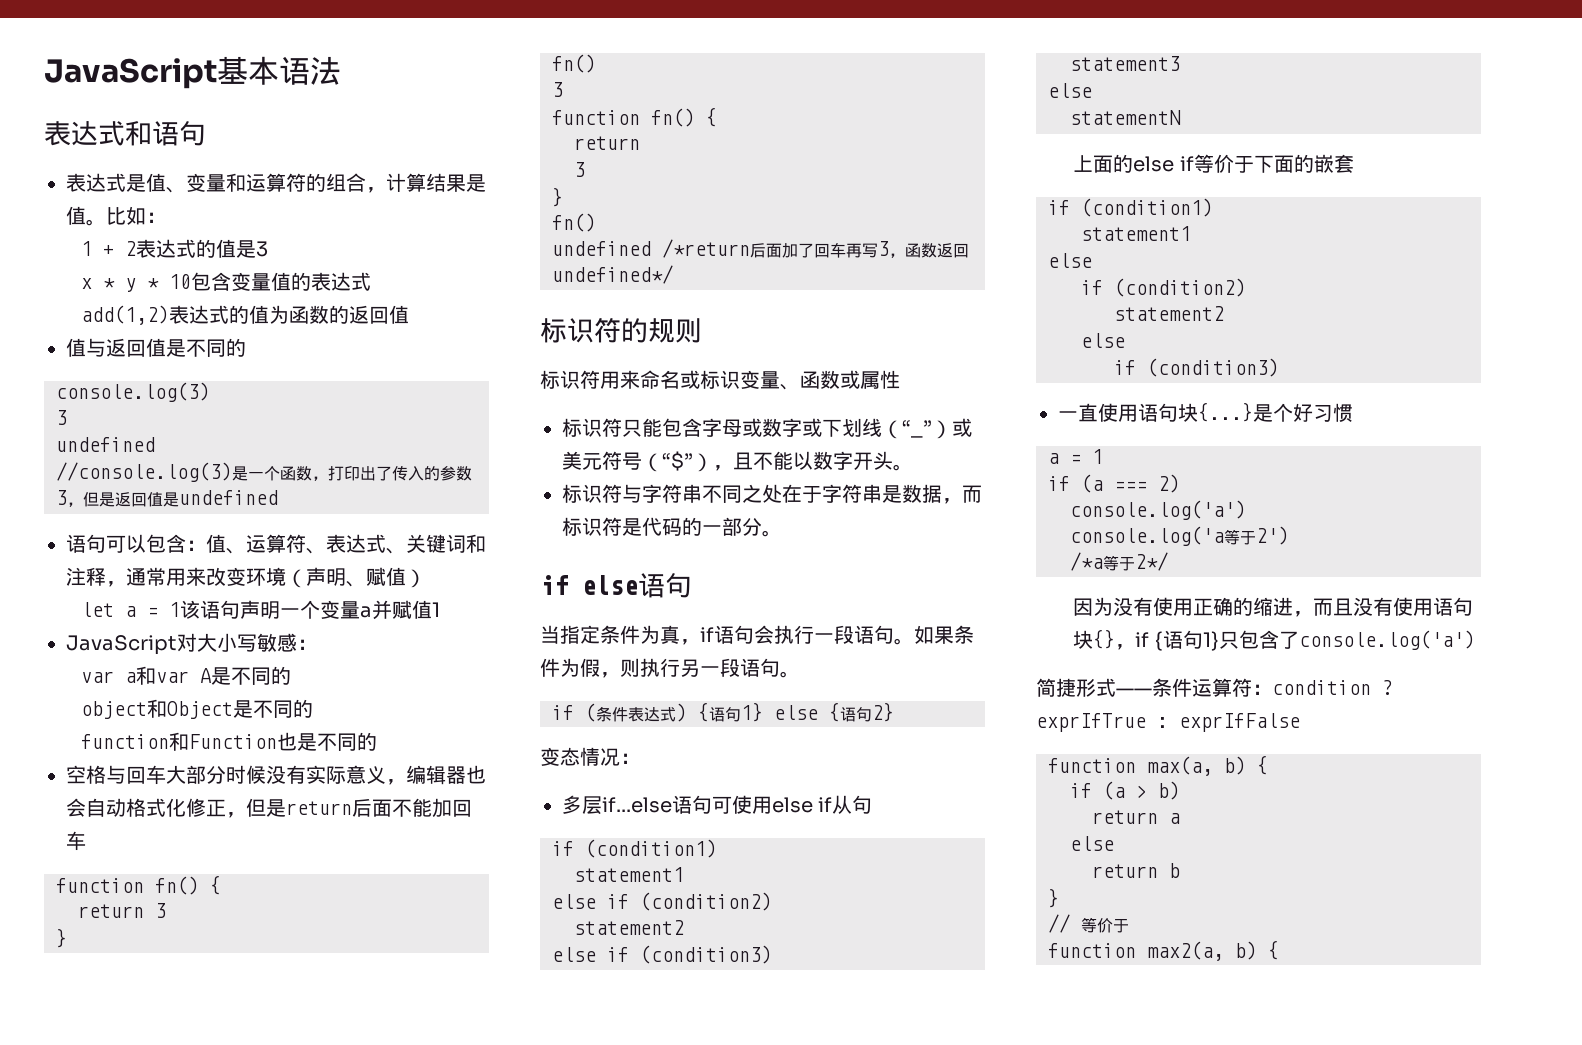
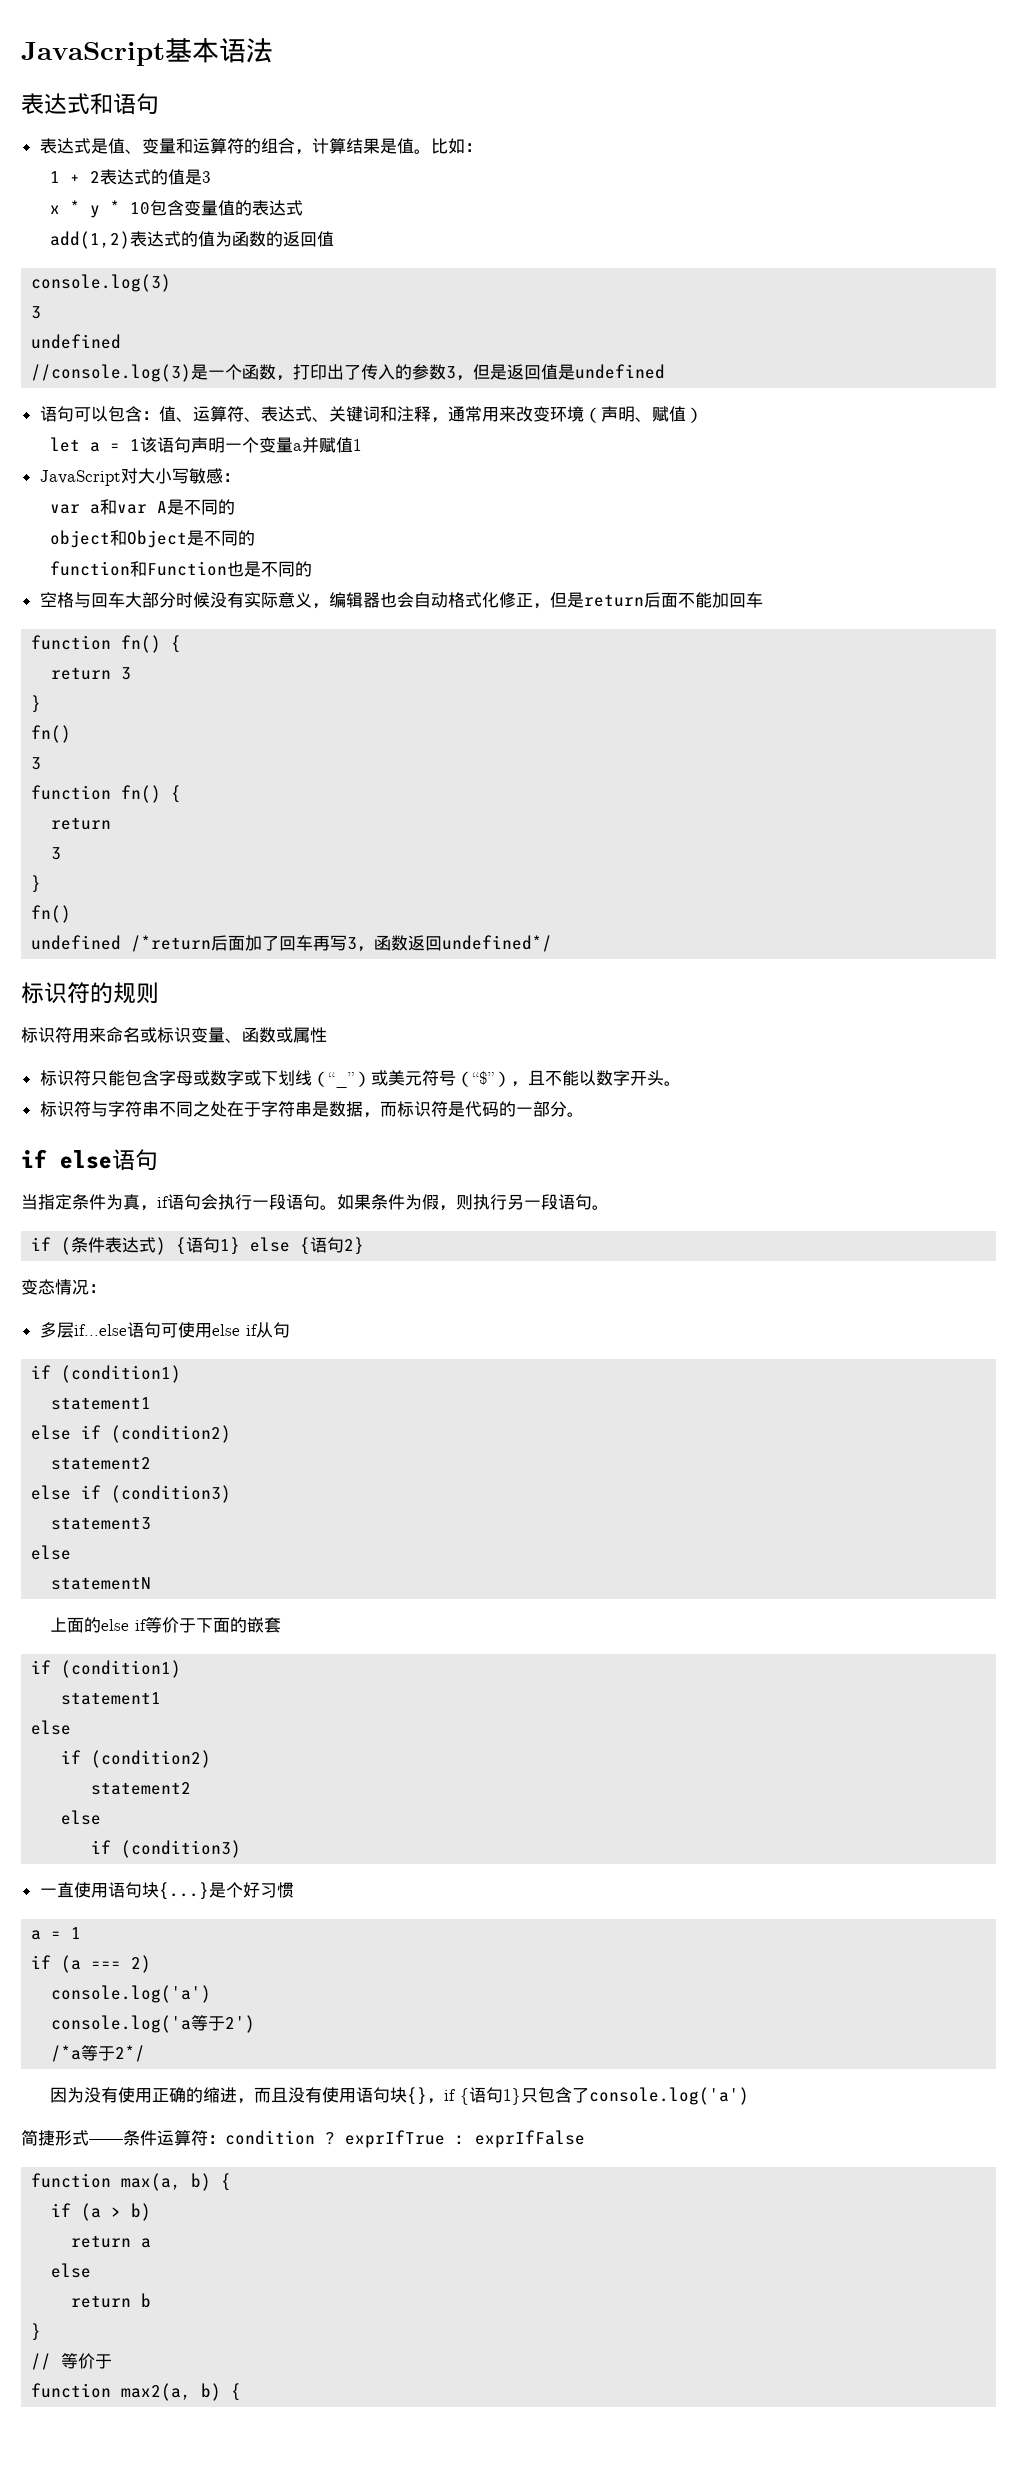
- 值与返回值是不同的

